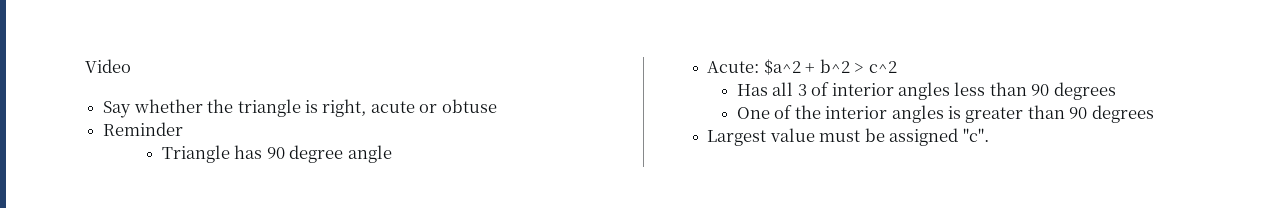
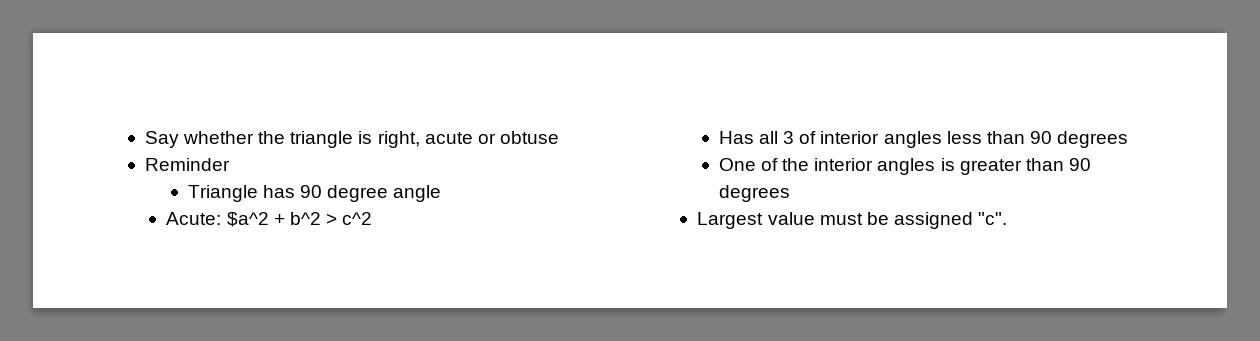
- Video

